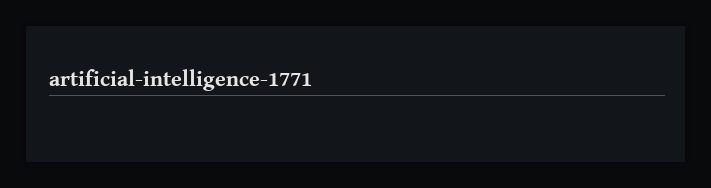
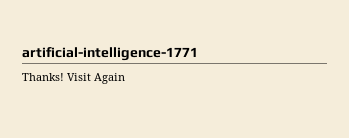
+ Thanks! Visit Again

